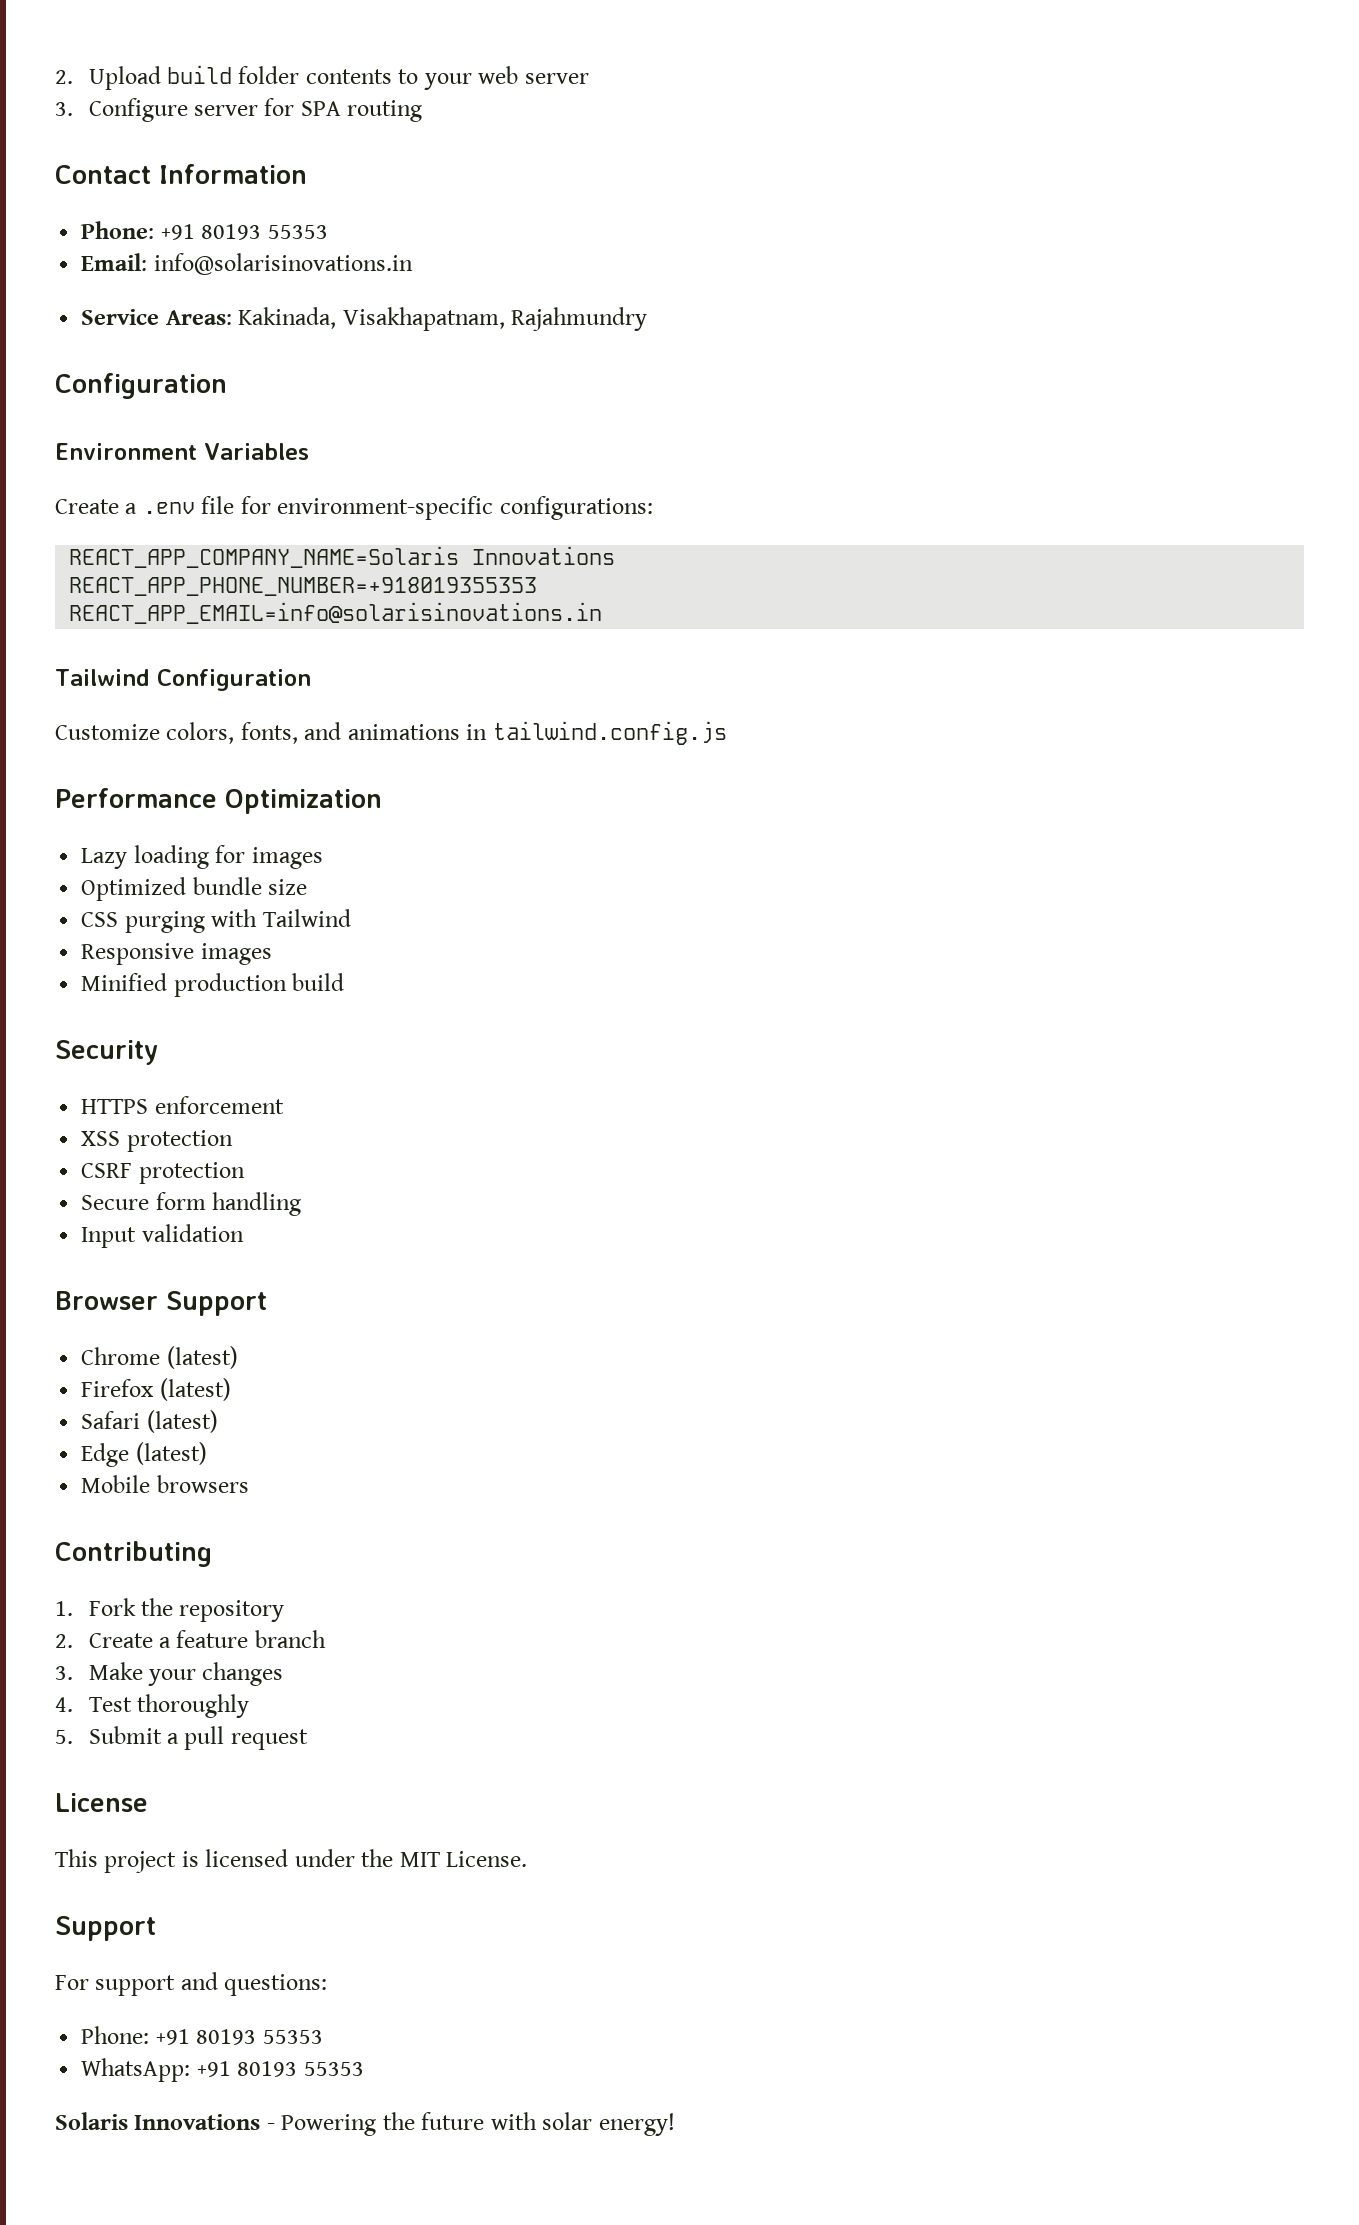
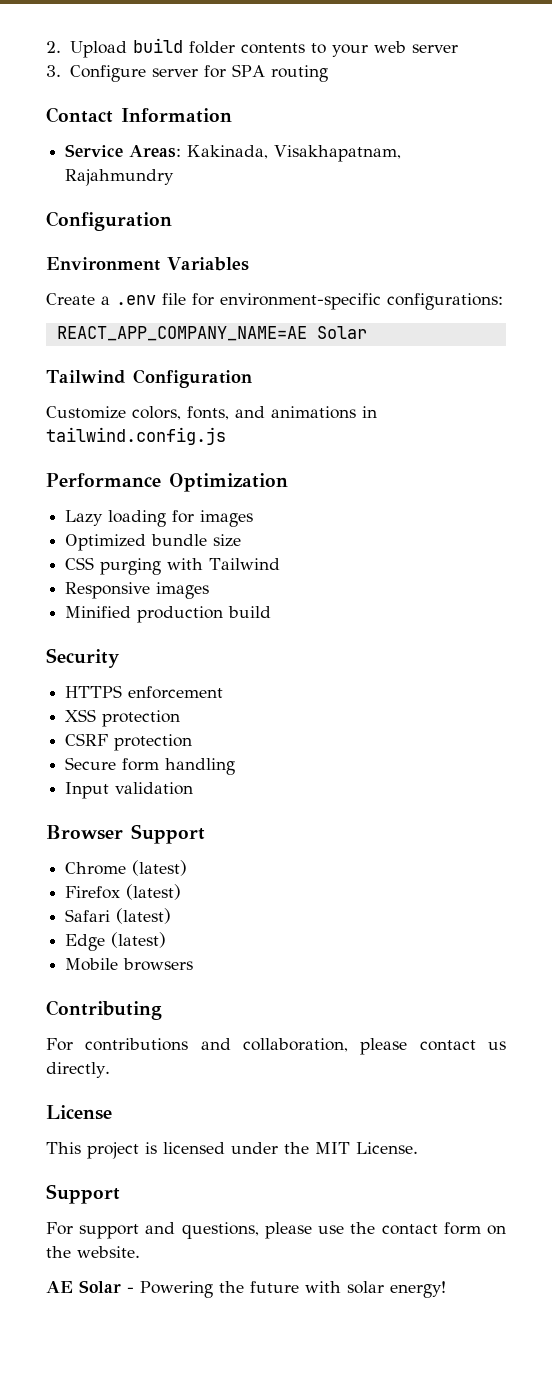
  Contact Information
- Phone: +91 80193 55353
- Email: info@solarisinovations.in
- REACT_APP_COMPANY_NAME=Solaris Innovations
- REACT_APP_PHONE_NUMBER=+918019355353
- REACT_APP_EMAIL=info@solarisinovations.in
+ REACT_APP_COMPANY_NAME=AE Solar
- 1. Fork the repository
- 2. Create a feature branch
- 3. Make your changes
- 4. Test thoroughly
- 5. Submit a pull request
+ For contributions and collaboration, please contact us directly.
- For support and questions:
- Phone: +91 80193 55353
- WhatsApp: +91 80193 55353
- Solaris Innovations - Powering the future with solar energy!
+ For support and questions, please use the contact form on the website.
+ AE Solar - Powering the future with solar energy!

